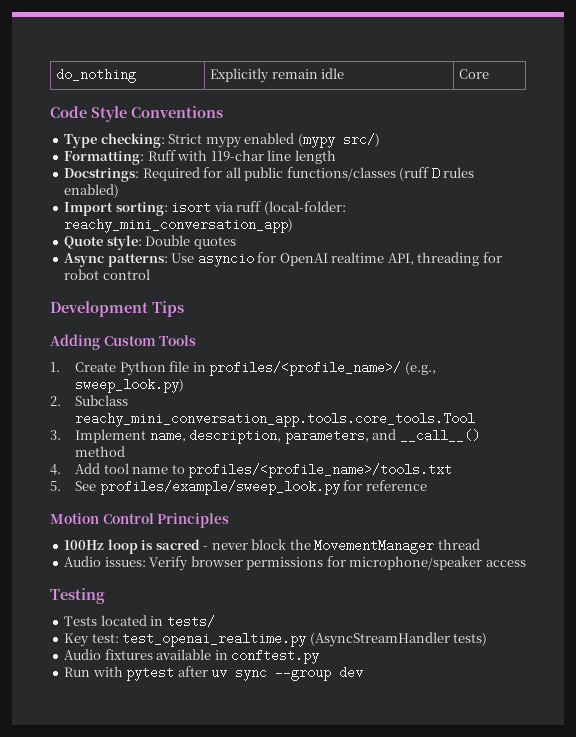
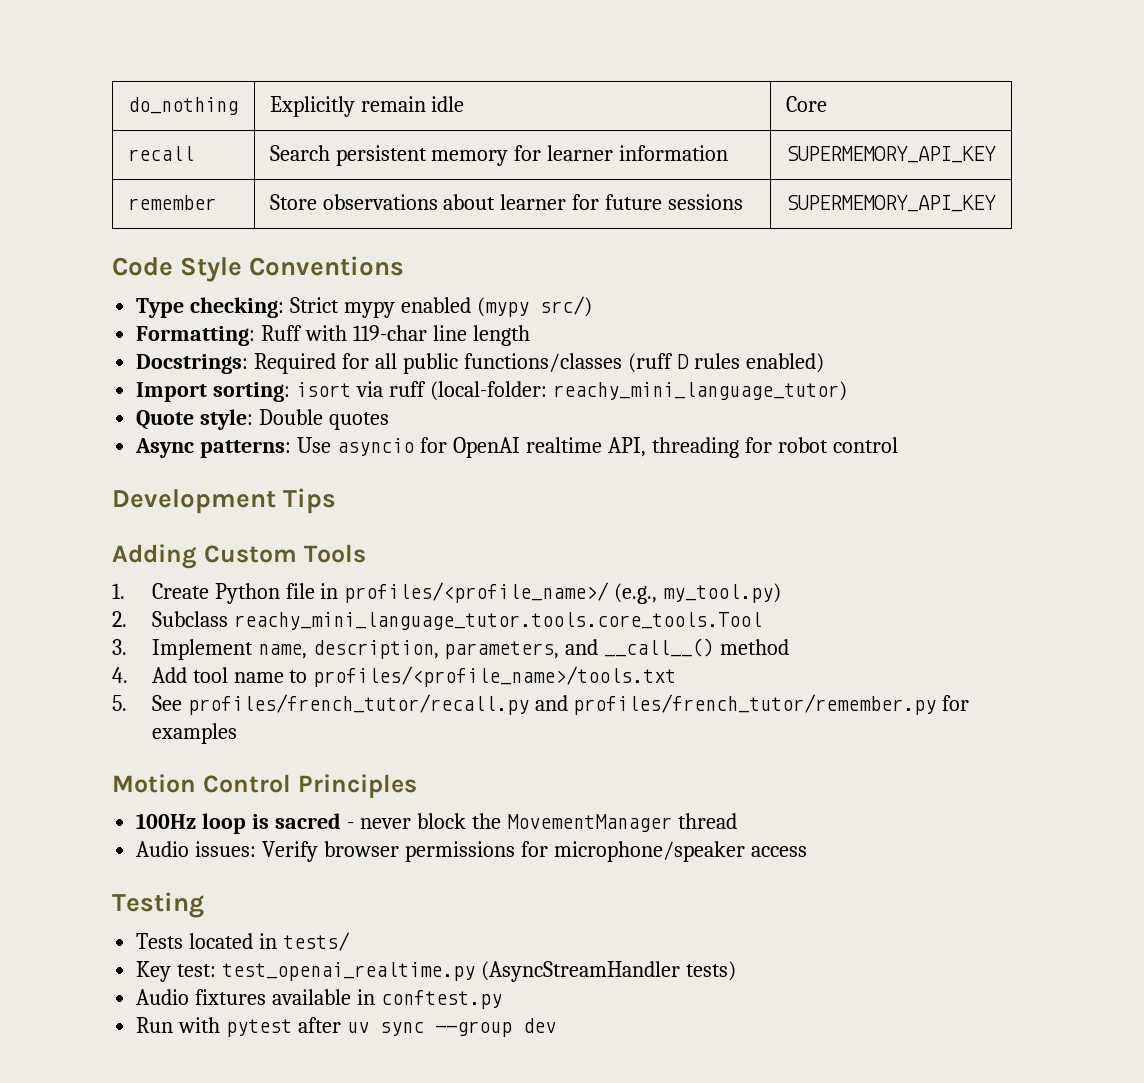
+ recall | Search persistent memory for learner information | SUPERMEMORY_API_KEY
+ remember | Store observations about learner for future sessions | SUPERMEMORY_API_KEY
- Import sorting: isort via ruff (local-folder: reachy_mini_conversation_app)
+ Import sorting: isort via ruff (local-folder: reachy_mini_language_tutor)
- 1. Create Python file in profiles/<profile_name>/ (e.g., sweep_look.py)
+ 1. Create Python file in profiles/<profile_name>/ (e.g., my_tool.py)
- 2. Subclass reachy_mini_conversation_app.tools.core_tools.Tool
+ 2. Subclass reachy_mini_language_tutor.tools.core_tools.Tool
- 5. See profiles/example/sweep_look.py for reference
+ 5. See profiles/french_tutor/recall.py and profiles/french_tutor/remember.py for examples

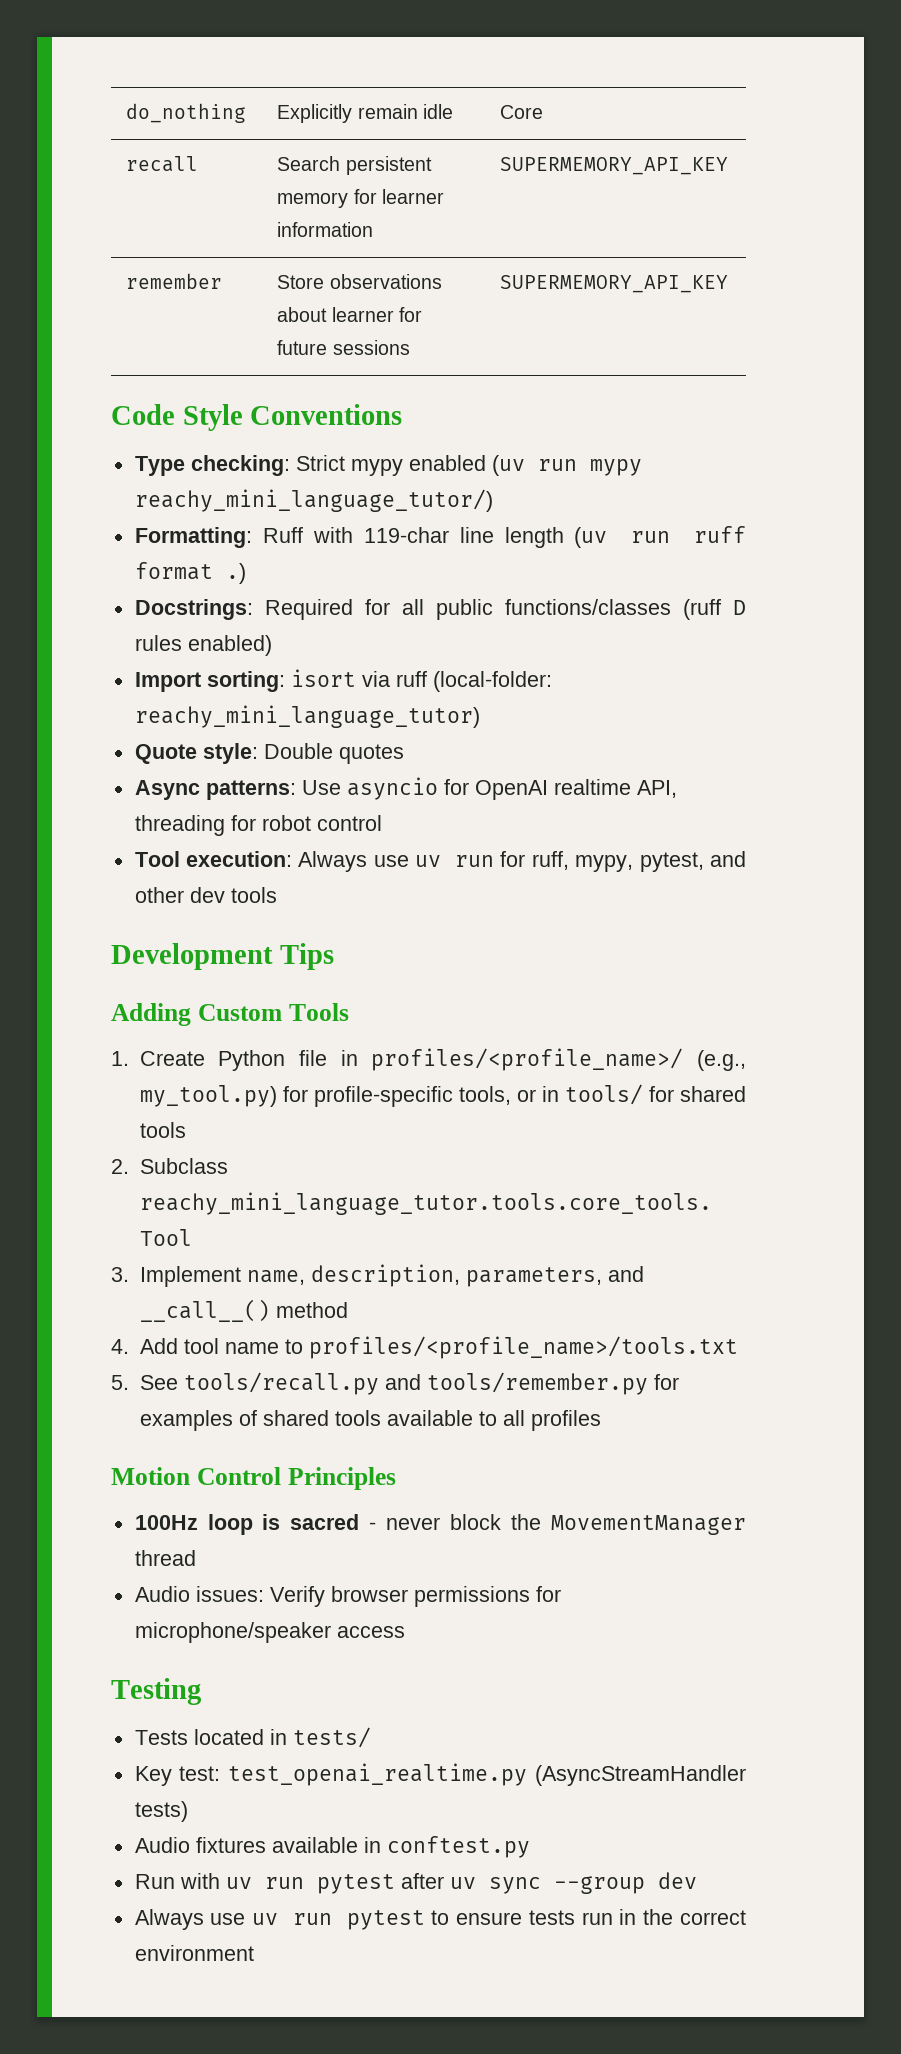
- Type checking: Strict mypy enabled (mypy src/)
+ Type checking: Strict mypy enabled (uv run mypy reachy_mini_language_tutor/)
- Formatting: Ruff with 119-char line length
+ Formatting: Ruff with 119-char line length (uv run ruff format .)
+ Tool execution: Always use uv run for ruff, mypy, pytest, and other dev tools
- 1. Create Python file in profiles/<profile_name>/ (e.g., my_tool.py)
+ 1. Create Python file in profiles/<profile_name>/ (e.g., my_tool.py) for profile-specific tools, or in tools/ for shared tools
- 5. See profiles/french_tutor/recall.py and profiles/french_tutor/remember.py for examples
+ 5. See tools/recall.py and tools/remember.py for examples of shared tools available to all profiles
- Run with pytest after uv sync --group dev
+ Run with uv run pytest after uv sync --group dev
+ Always use uv run pytest to ensure tests run in the correct environment

